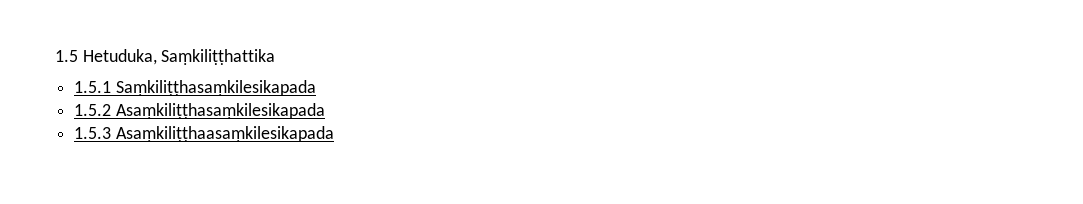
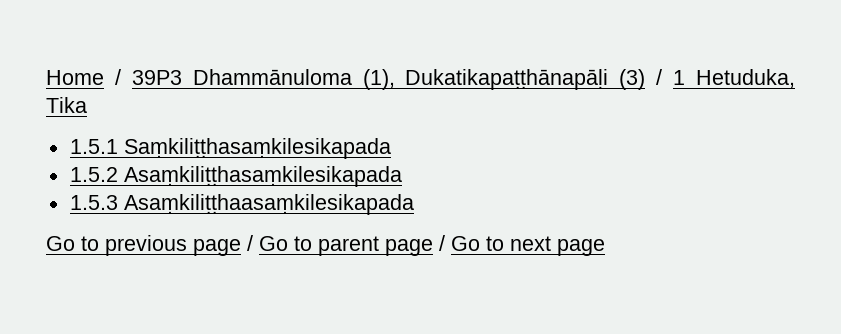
- 1.5 Hetuduka, Saṃkiliṭṭhattika
+ Home / 39P3 Dhammānuloma (1), Dukatikapaṭṭhānapāḷi (3) / 1 Hetuduka, Tika
+ Go to previous page / Go to parent page / Go to next page

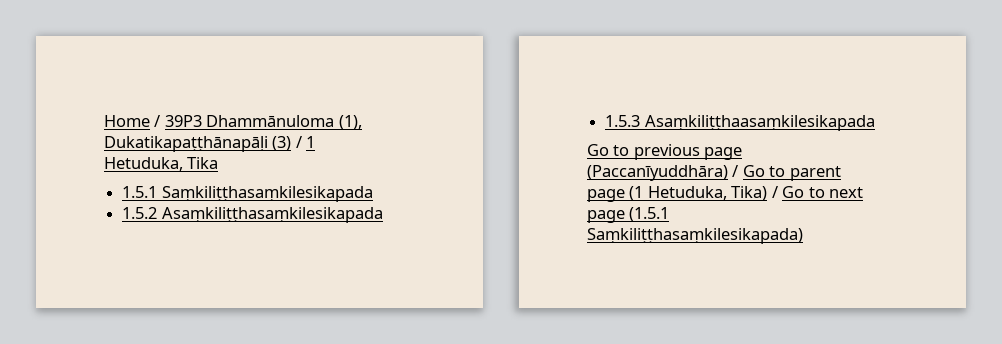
- Go to previous page / Go to parent page / Go to next page
+ Go to previous page (Paccanīyuddhāra) / Go to parent page (1 Hetuduka, Tika) / Go to next page (1.5.1 Saṃkiliṭṭhasaṃkilesikapada)

